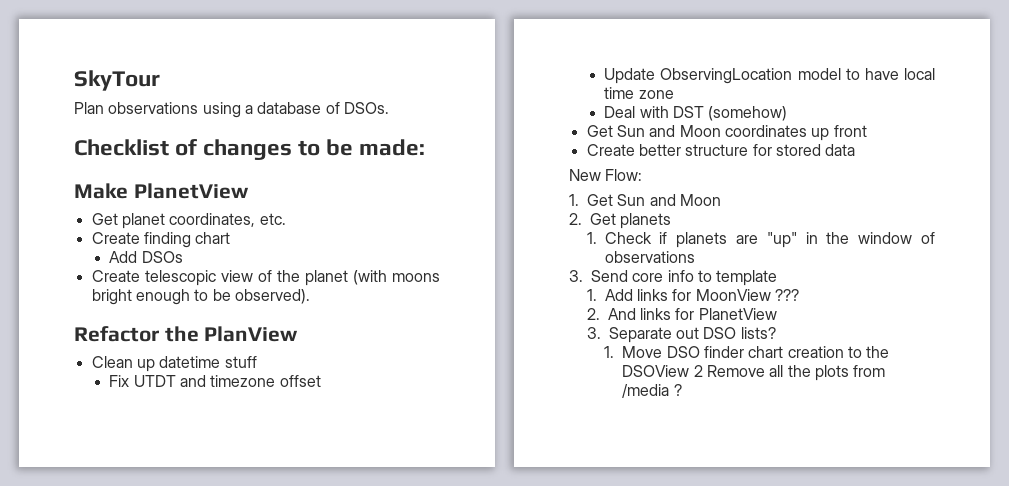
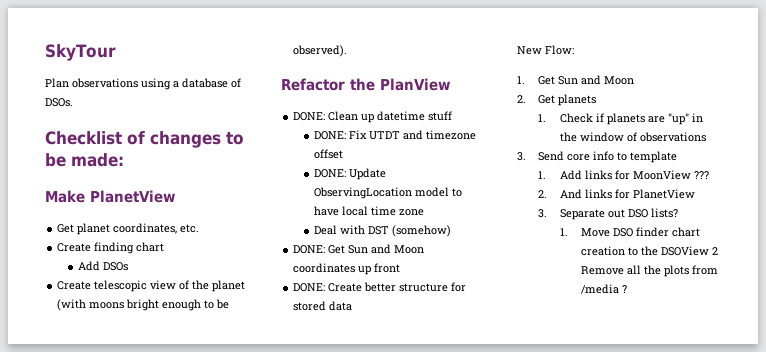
- Clean up datetime stuff
+ DONE: Clean up datetime stuff
- Fix UTDT and timezone offset
+ DONE: Fix UTDT and timezone offset
- Update ObservingLocation model to have local time zone
+ DONE: Update ObservingLocation model to have local time zone
- Get Sun and Moon coordinates up front
+ DONE: Get Sun and Moon coordinates up front
- Create better structure for stored data
+ DONE: Create better structure for stored data

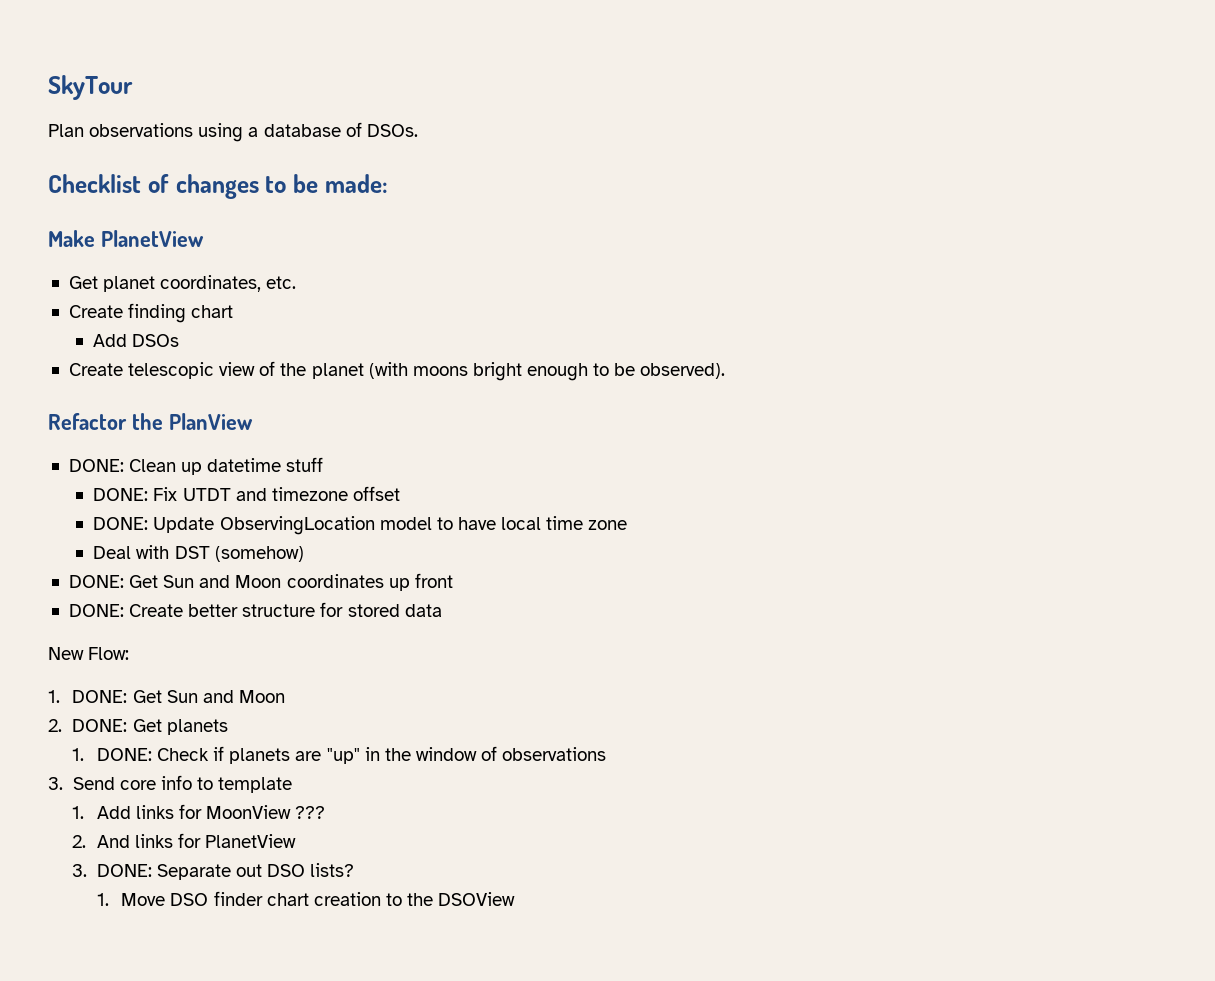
- 1. Get Sun and Moon
+ 1. DONE: Get Sun and Moon
- 2. Get planets
+ 2. DONE: Get planets
- 1. Check if planets are "up" in the window of observations
+ 1. DONE: Check if planets are "up" in the window of observations
- 3. Separate out DSO lists?
+ 3. DONE: Separate out DSO lists?
- 1. Move DSO finder chart creation to the DSOView 2 Remove all the plots from /media ?
+ 1. Move DSO finder chart creation to the DSOView

